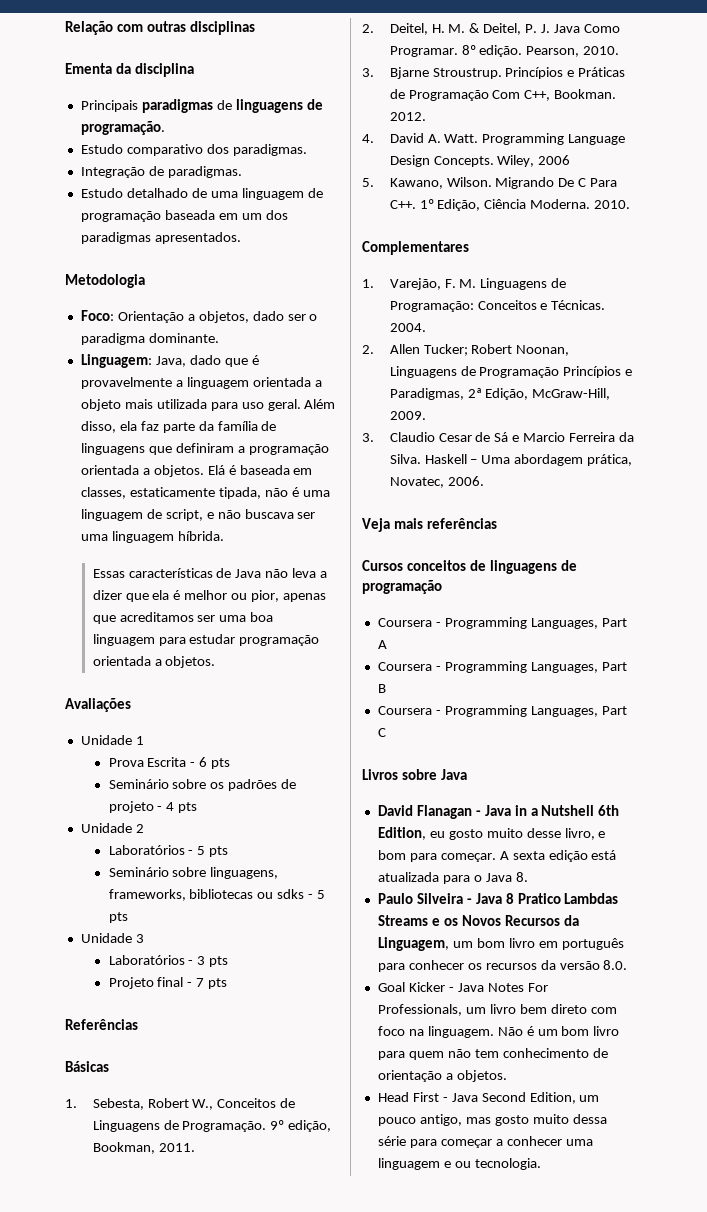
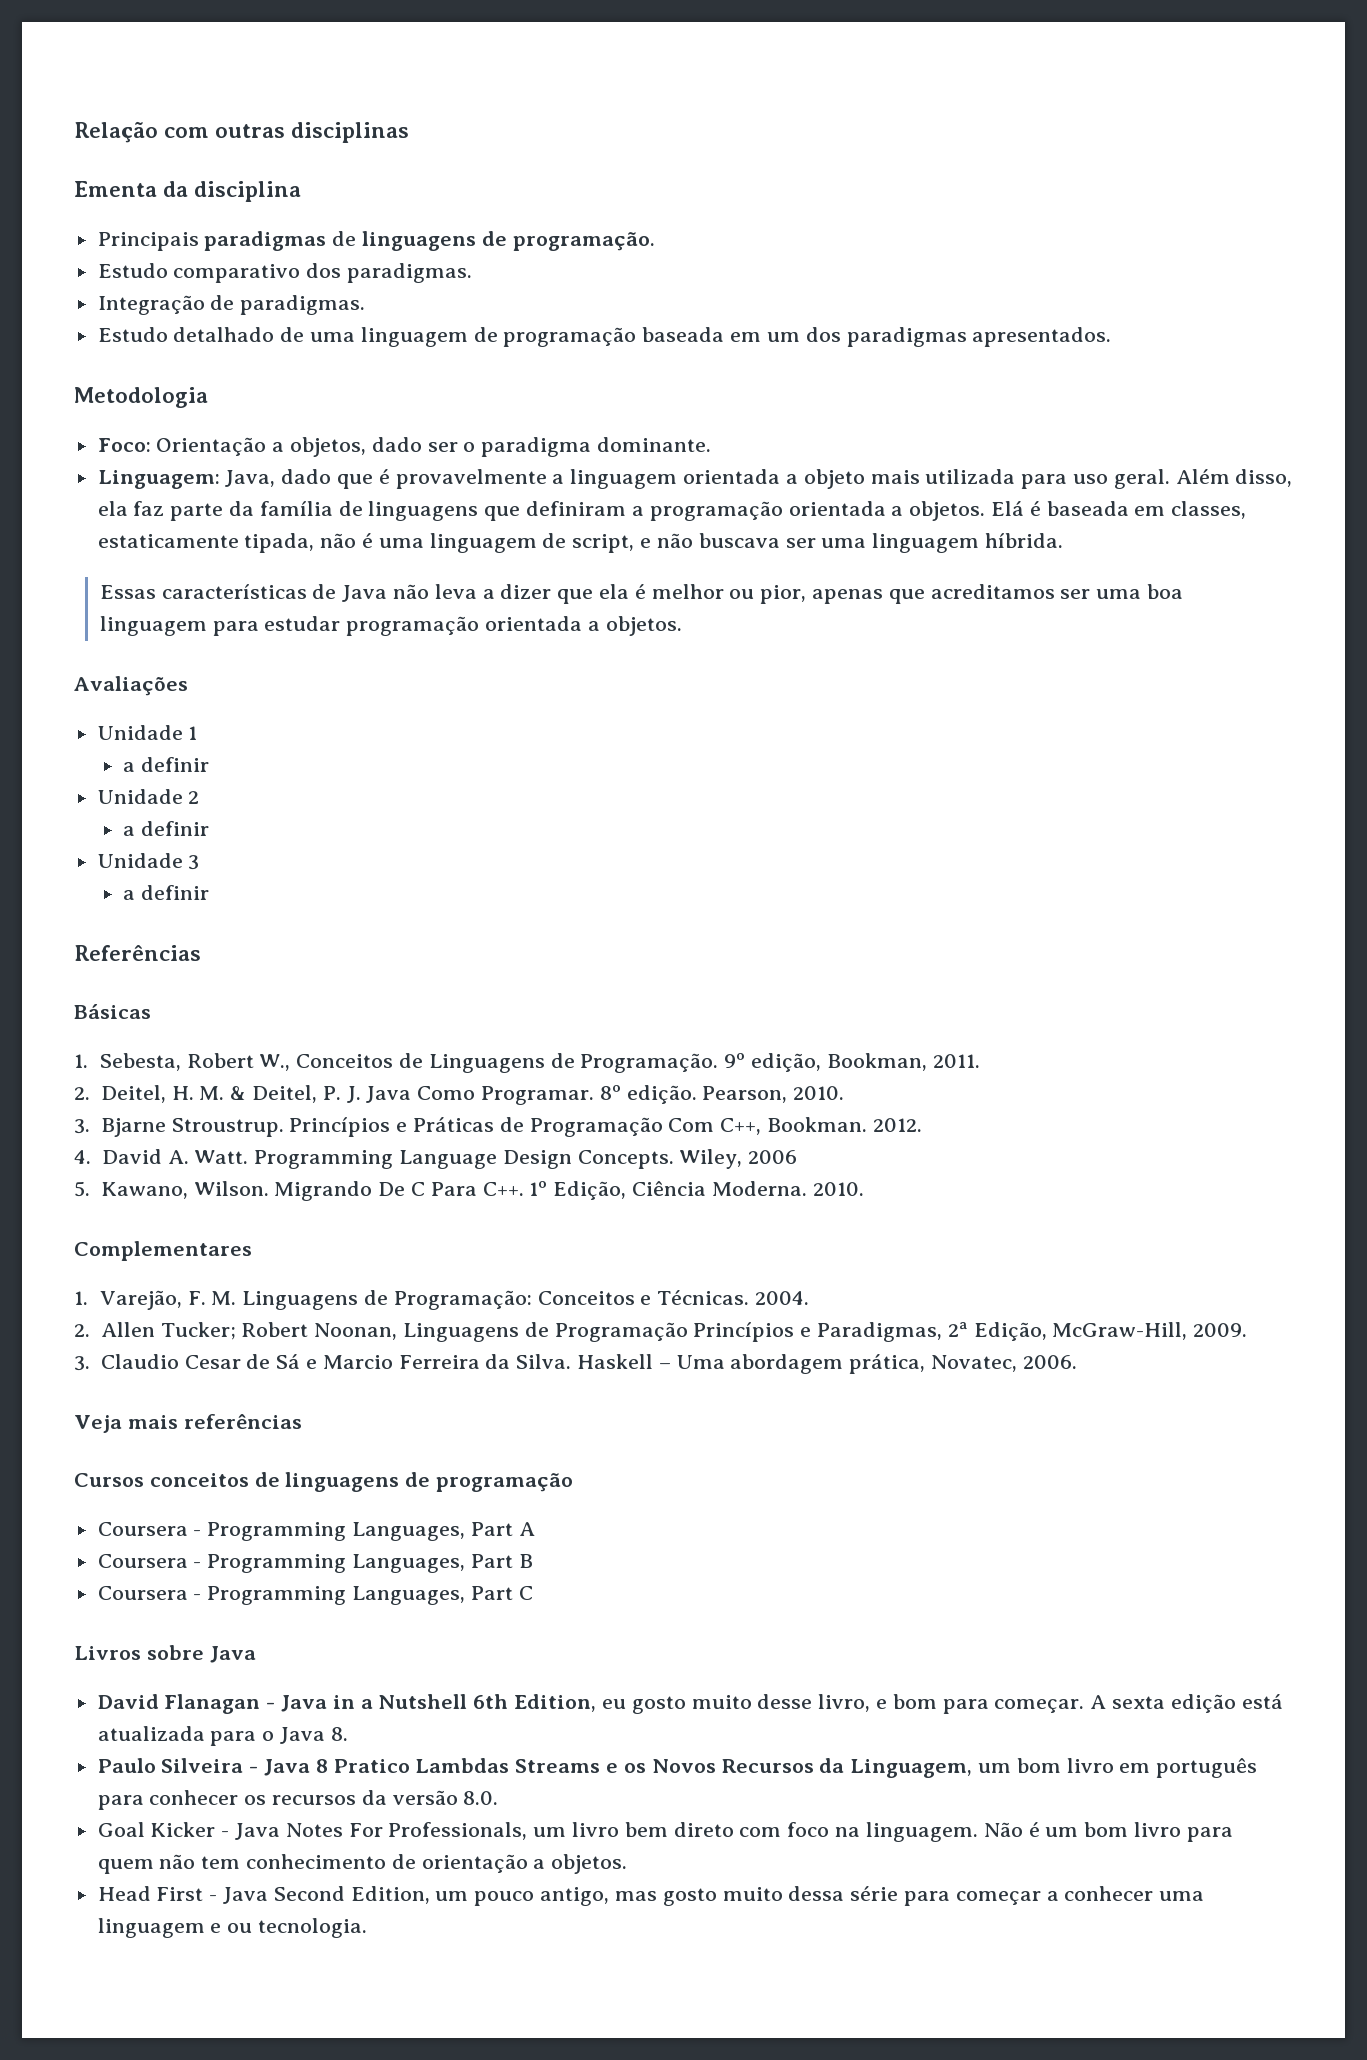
  Unidade 1
- Prova Escrita - 6 pts
- Seminário sobre os padrões de projeto - 4 pts
+ a definir
  Unidade 2
- Laboratórios - 5 pts
- Seminário sobre linguagens, frameworks, bibliotecas ou sdks - 5 pts
+ a definir
  Unidade 3
- Laboratórios - 3 pts
- Projeto final - 7 pts
+ a definir

